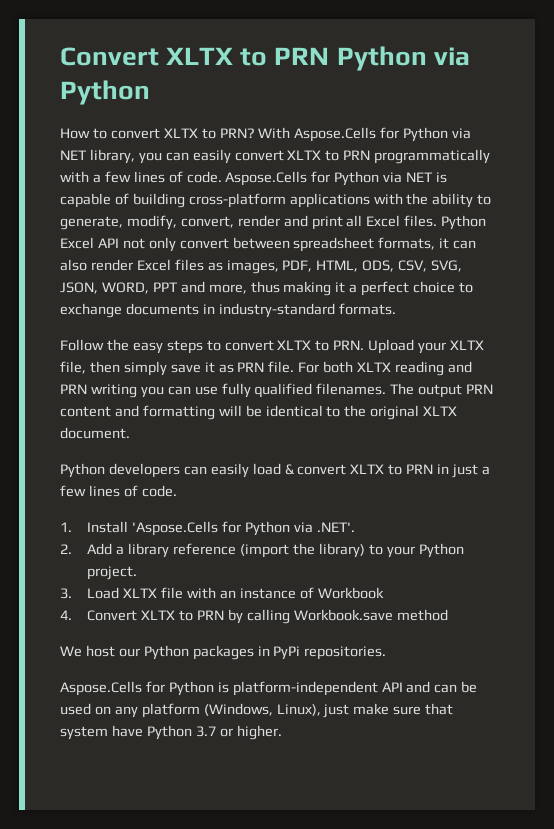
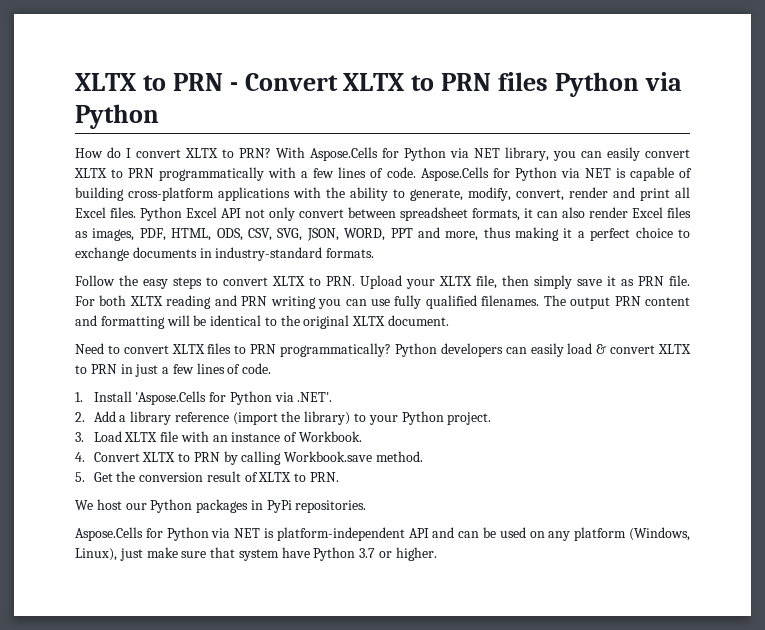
- Convert XLTX to PRN Python via Python
+ XLTX to PRN - Convert XLTX to PRN files Python via Python
- How to convert XLTX to PRN?
+ How do I convert XLTX to PRN?
+ Need to convert XLTX files to PRN programmatically?
- 3. Load XLTX file with an instance of Workbook
+ 3. Load XLTX file with an instance of Workbook.
- 4. Convert XLTX to PRN by calling Workbook.save method
+ 4. Convert XLTX to PRN by calling Workbook.save method.
+ 5. Get the conversion result of XLTX to PRN.
- Aspose.Cells for Python is platform-independent API and can be used on any platform (Windows, Linux), just make sure that system have Python 3.7 or higher.
+ Aspose.Cells for Python via NET is platform-independent API and can be used on any platform (Windows, Linux), just make sure that system have Python 3.7 or higher.

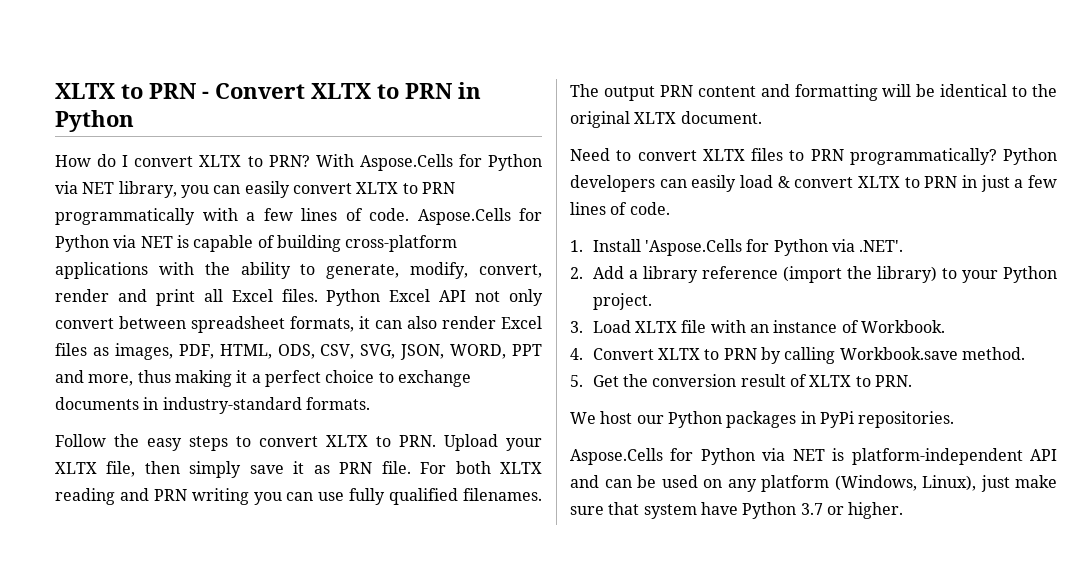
- XLTX to PRN - Convert XLTX to PRN files Python via Python
+ XLTX to PRN - Convert XLTX to PRN in Python

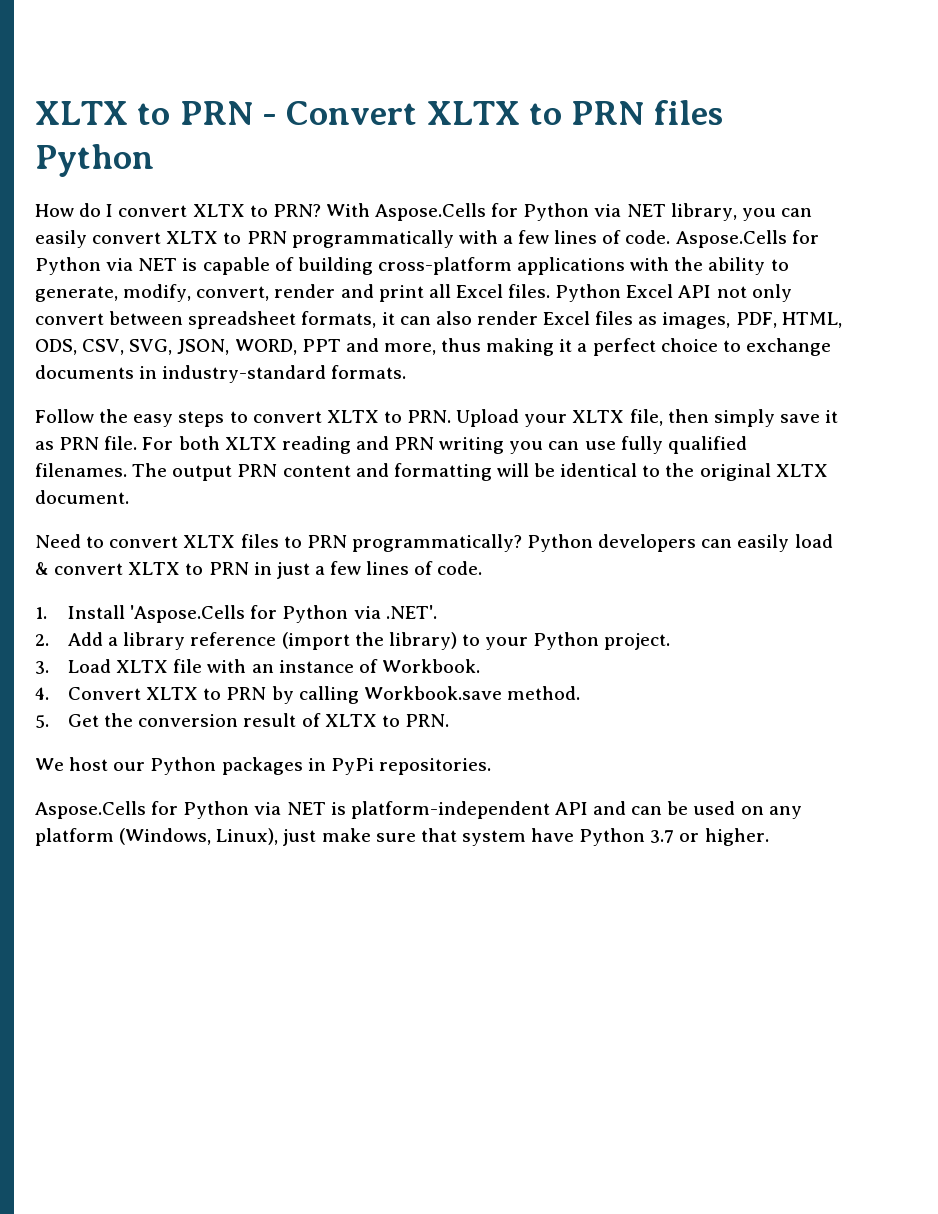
- XLTX to PRN - Convert XLTX to PRN in Python
+ XLTX to PRN - Convert XLTX to PRN files Python

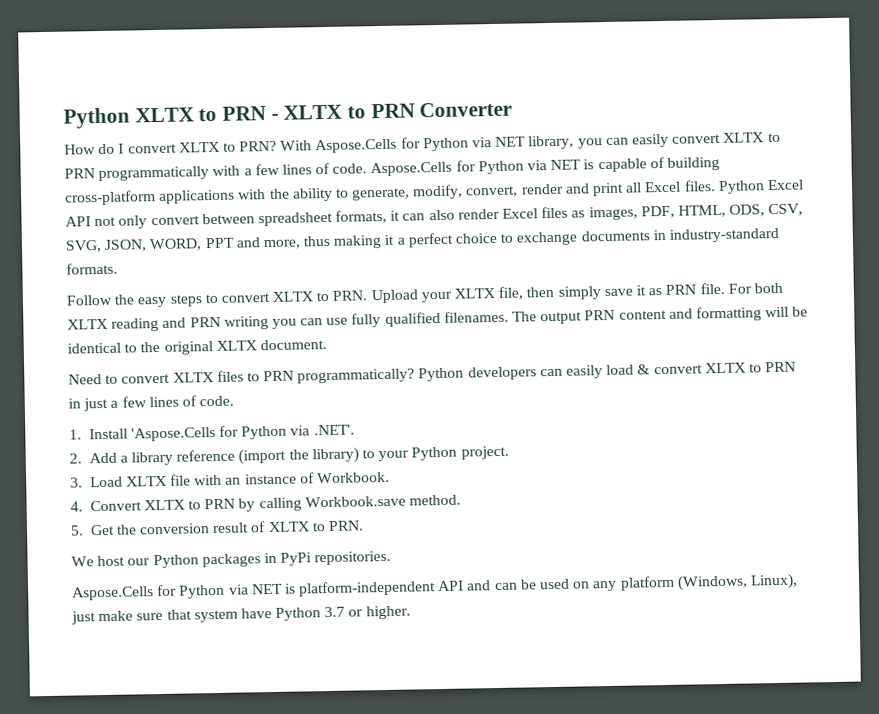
- XLTX to PRN - Convert XLTX to PRN files Python
+ Python XLTX to PRN - XLTX to PRN Converter

